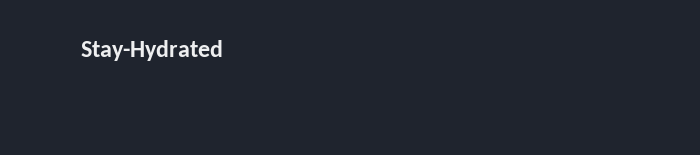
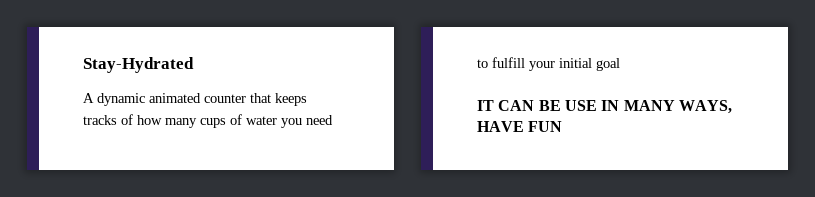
+ A dynamic animated counter that keeps tracks of how many cups of water you need to fulfill your initial goal
+ IT CAN BE USE IN MANY WAYS, HAVE FUN

